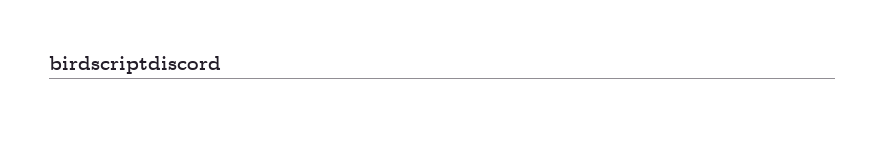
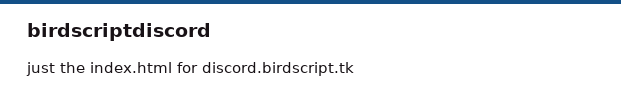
+ just the index.html for discord.birdscript.tk

